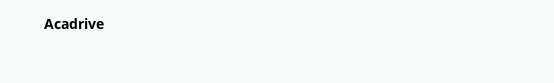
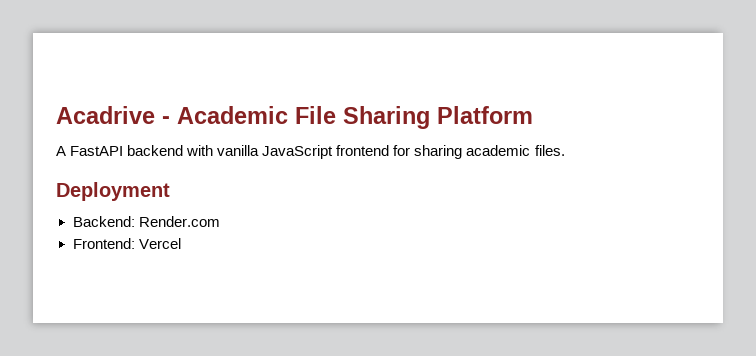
- Acadrive
+ Acadrive - Academic File Sharing Platform
+ A FastAPI backend with vanilla JavaScript frontend for sharing academic files.
+ Deployment
+ Backend: Render.com
+ Frontend: Vercel

